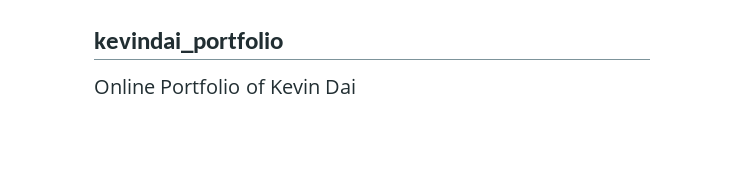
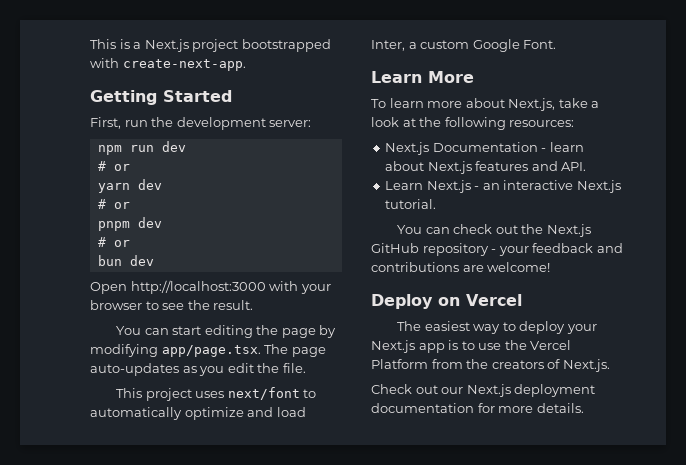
- kevindai_portfolio
- Online Portfolio of Kevin Dai
+ This is a Next.js project bootstrapped with create-next-app.
+ Getting Started
+ First, run the development server:
+ npm run dev
+ # or
+ yarn dev
+ # or
+ pnpm dev
+ # or
+ bun dev
+ Open http://localhost:3000 with your browser to see the result.
+ You can start editing the page by modifying app/page.tsx. The page auto-updates as you edit the file.
+ This project uses next/font to automatically optimize and load Inter, a custom Google Font.
+ Learn More
+ To learn more about Next.js, take a look at the following resources:
+ Next.js Documentation - learn about Next.js features and API.
+ Learn Next.js - an interactive Next.js tutorial.
+ You can check out the Next.js GitHub repository - your feedback and contributions are welcome!
+ Deploy on Vercel
+ The easiest way to deploy your Next.js app is to use the Vercel Platform from the creators of Next.js.
+ Check out our Next.js deployment documentation for more details.

